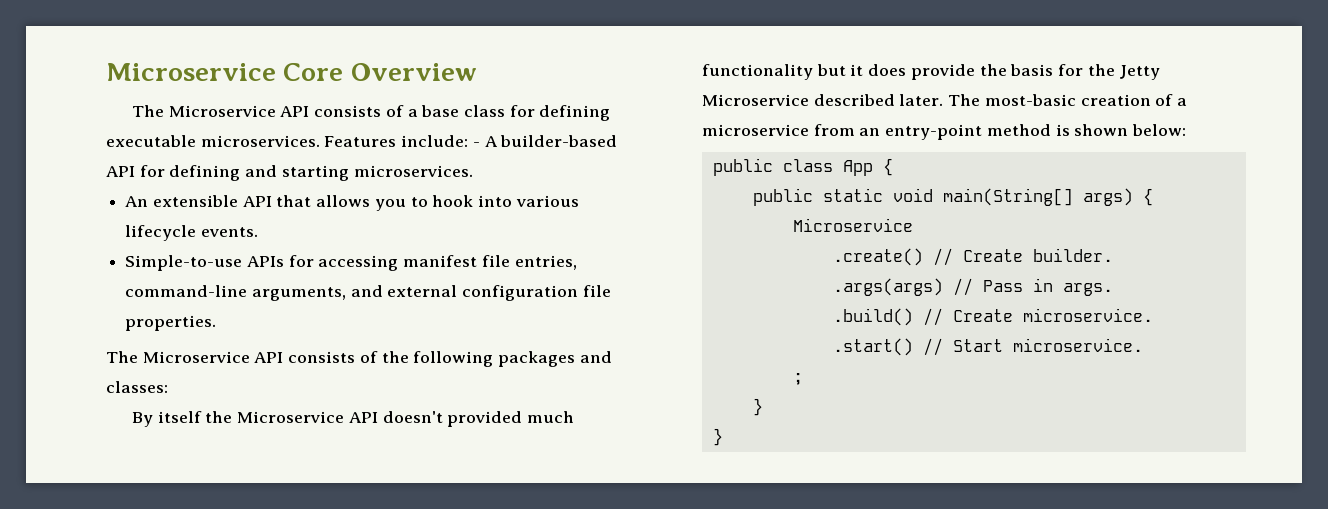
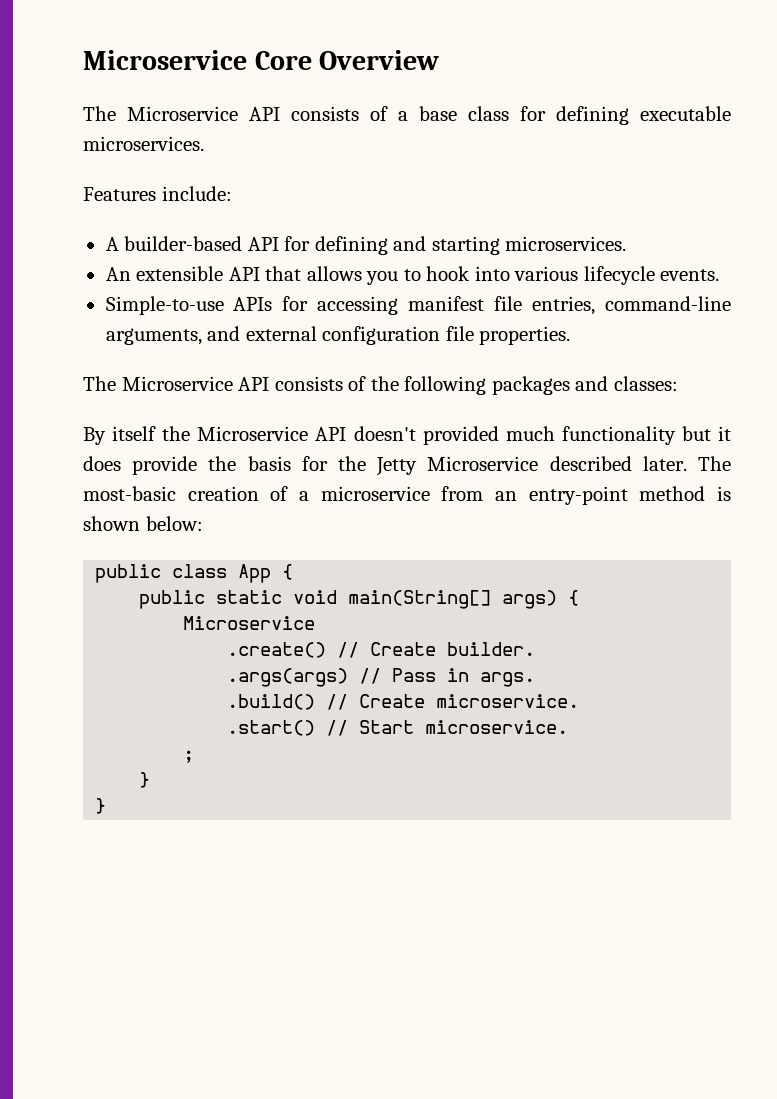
- The Microservice API consists of a base class for defining executable microservices. Features include: - A builder-based API for defining and starting microservices.
+ The Microservice API consists of a base class for defining executable microservices.
+ Features include:
+ A builder-based API for defining and starting microservices.

